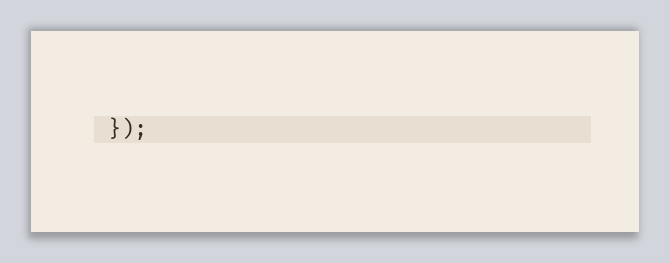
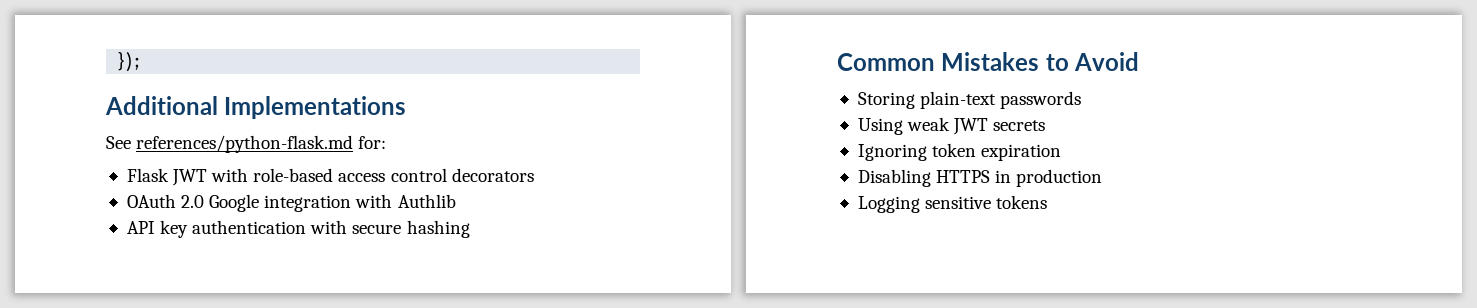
+ Additional Implementations
+ See references/python-flask.md for:
+ Flask JWT with role-based access control decorators
+ OAuth 2.0 Google integration with Authlib
+ API key authentication with secure hashing
+ Common Mistakes to Avoid
+ Storing plain-text passwords
+ Using weak JWT secrets
+ Ignoring token expiration
+ Disabling HTTPS in production
+ Logging sensitive tokens

